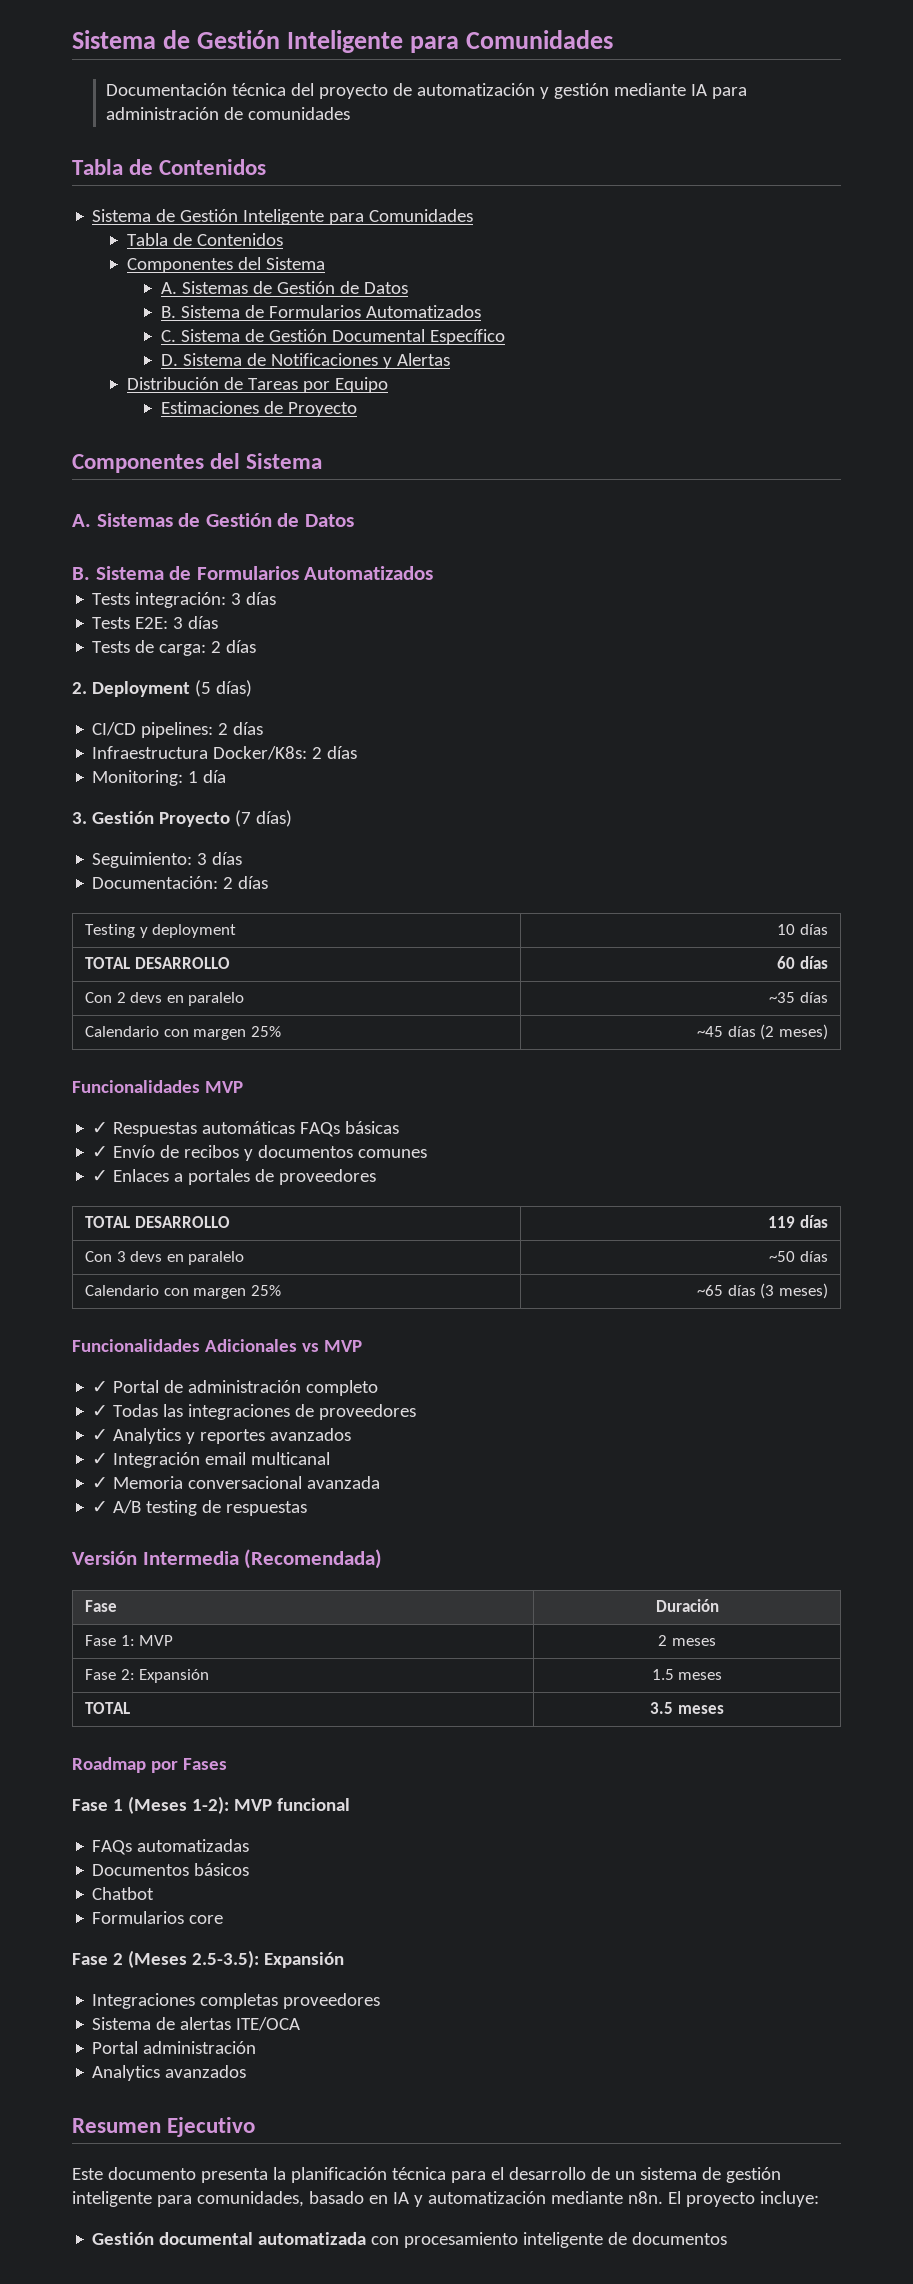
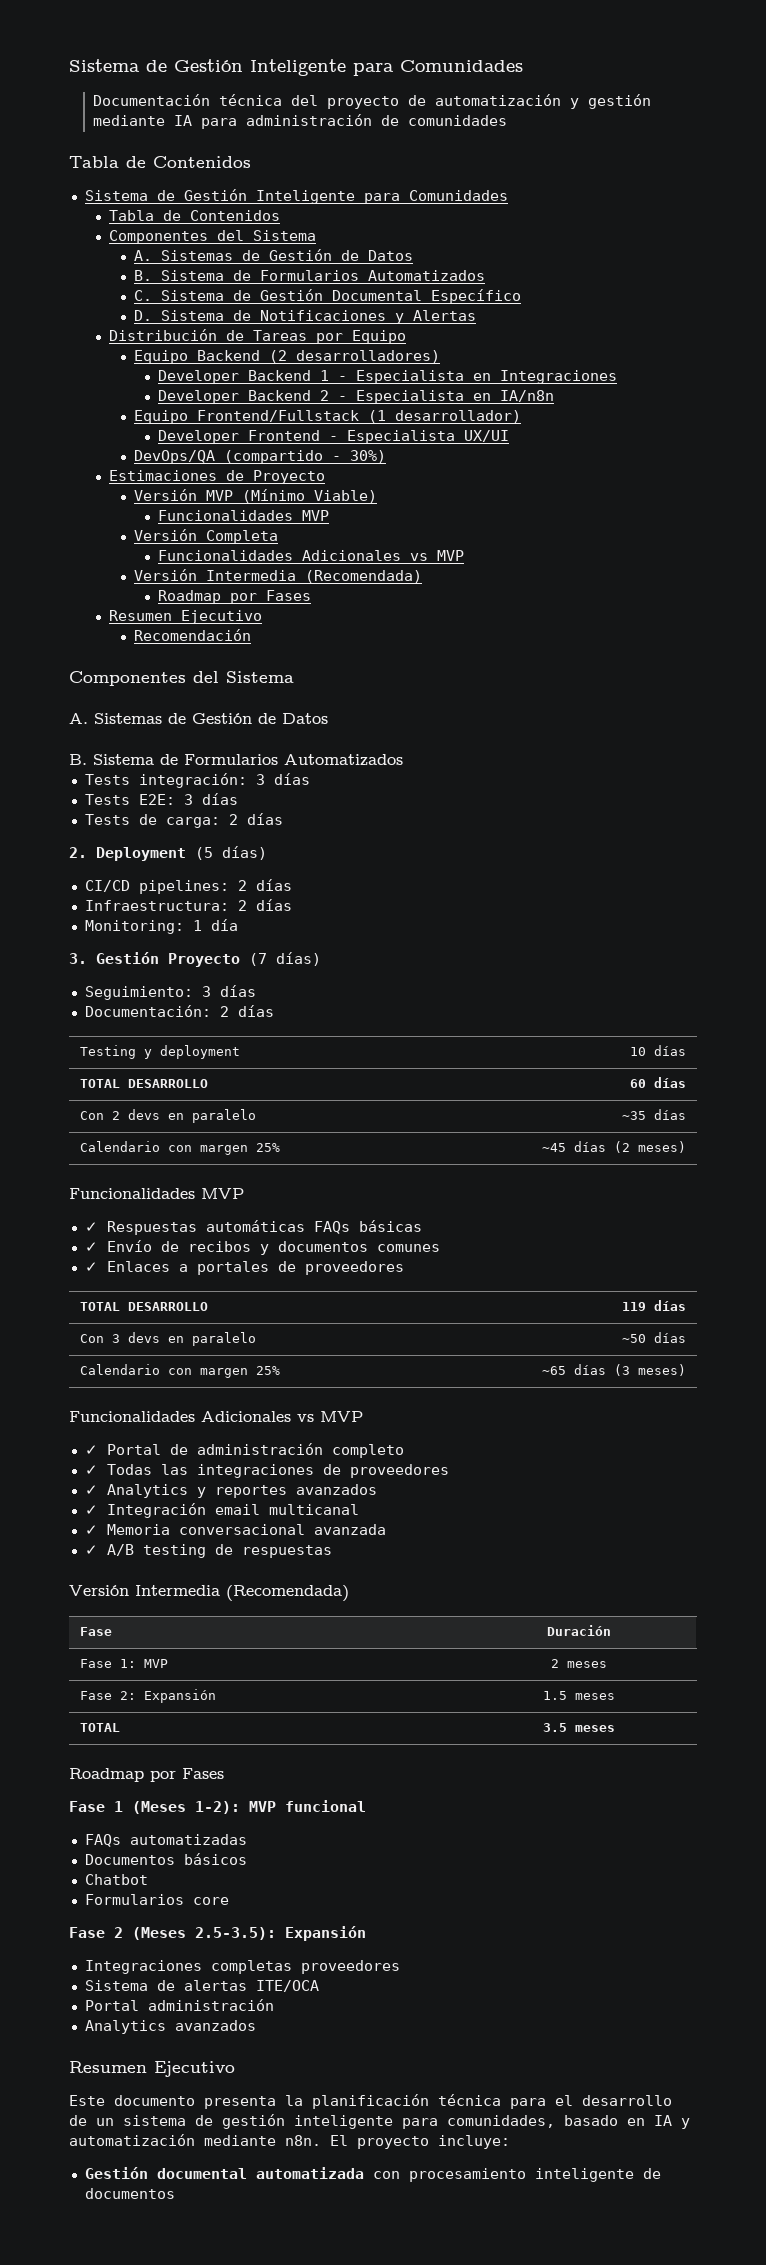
+ Equipo Backend (2 desarrolladores)
+ Developer Backend 1 - Especialista en Integraciones
+ Developer Backend 2 - Especialista en IA/n8n
+ Equipo Frontend/Fullstack (1 desarrollador)
+ Developer Frontend - Especialista UX/UI
+ DevOps/QA (compartido - 30%)
  Estimaciones de Proyecto
+ Versión MVP (Mínimo Viable)
+ Funcionalidades MVP
+ Versión Completa
+ Funcionalidades Adicionales vs MVP
+ Versión Intermedia (Recomendada)
+ Roadmap por Fases
+ Resumen Ejecutivo
+ Recomendación
- Infraestructura Docker/K8s: 2 días
+ Infraestructura: 2 días

